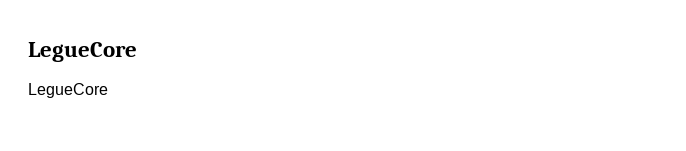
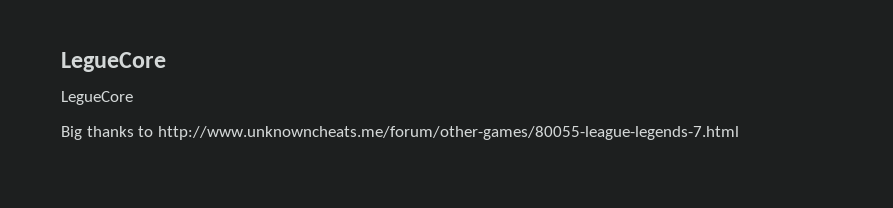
+ Big thanks to http://www.unknowncheats.me/forum/other-games/80055-league-legends-7.html

